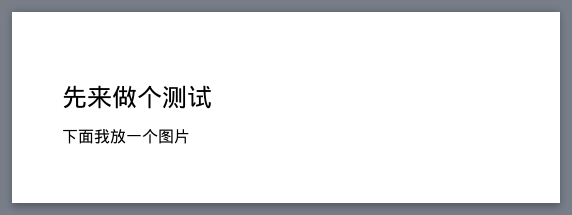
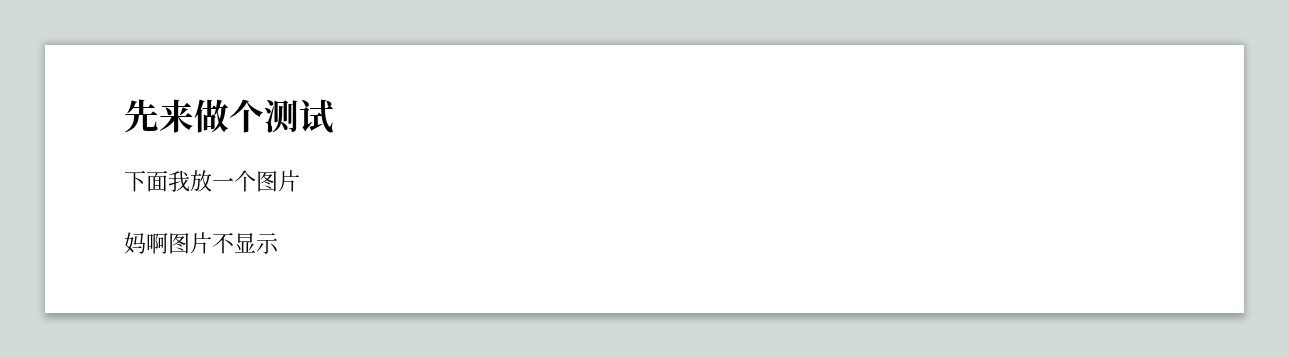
+ 妈啊图片不显示

